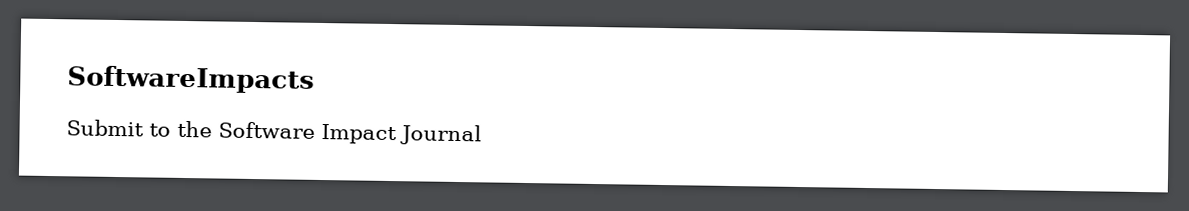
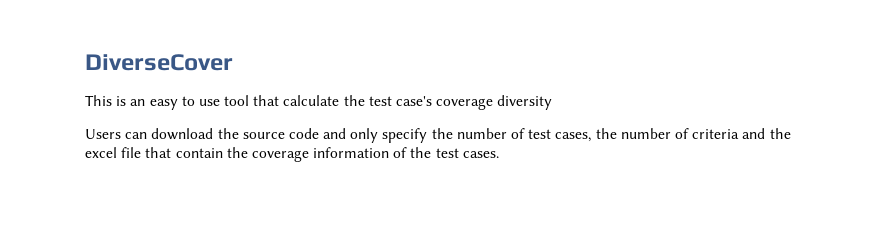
- SoftwareImpacts
- Submit to the Software Impact Journal
+ DiverseCover
+ This is an easy to use tool that calculate the test case's coverage diversity
+ Users can download the source code and only specify the number of test cases, the number of criteria and the excel file that contain the coverage information of the test cases.

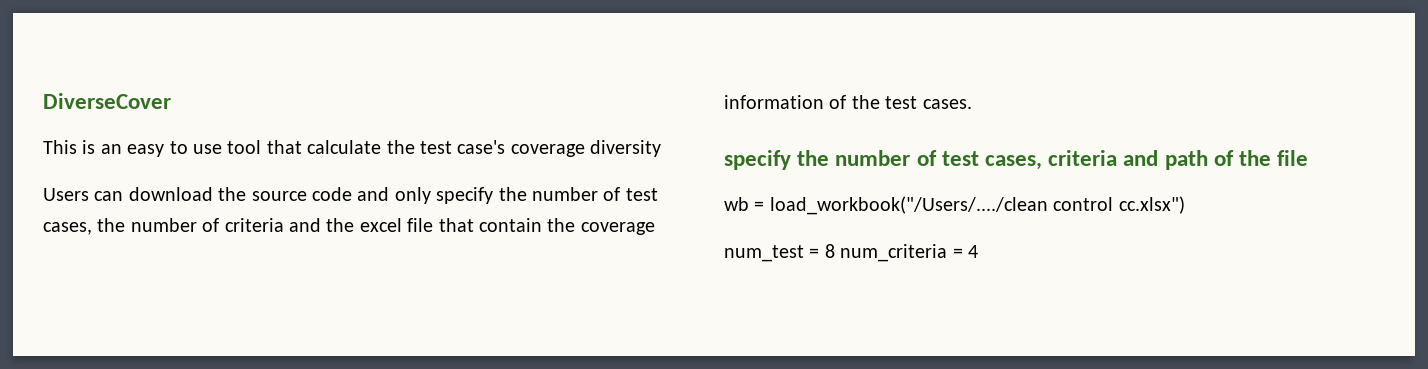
+ specify the number of test cases, criteria and path of the file
+ wb = load_workbook("/Users/..../clean control cc.xlsx")
+ num_test = 8 num_criteria = 4

